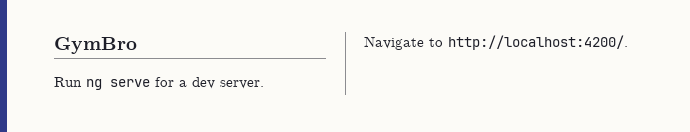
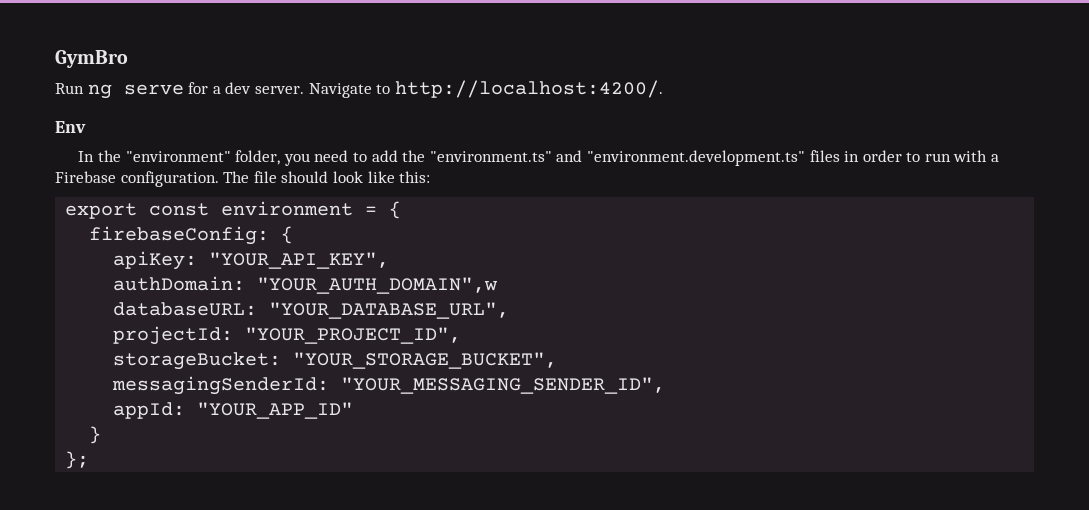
+ Env
+ In the "environment" folder, you need to add the "environment.ts" and "environment.development.ts" files in order to run with a Firebase configuration. The file should look like this:
+ export const environment = {
+ firebaseConfig: {
+ apiKey: "YOUR_API_KEY",
+ authDomain: "YOUR_AUTH_DOMAIN",w
+ databaseURL: "YOUR_DATABASE_URL",
+ projectId: "YOUR_PROJECT_ID",
+ storageBucket: "YOUR_STORAGE_BUCKET",
+ messagingSenderId: "YOUR_MESSAGING_SENDER_ID",
+ appId: "YOUR_APP_ID"
+ }
+ };

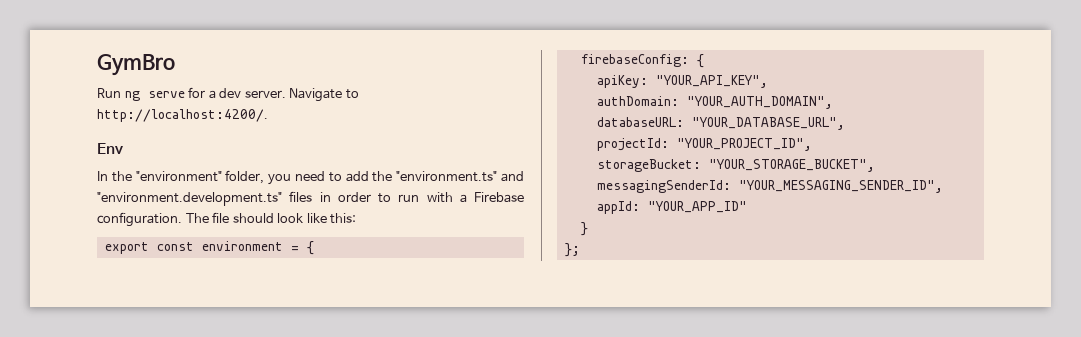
- authDomain: "YOUR_AUTH_DOMAIN",w
+ authDomain: "YOUR_AUTH_DOMAIN",

